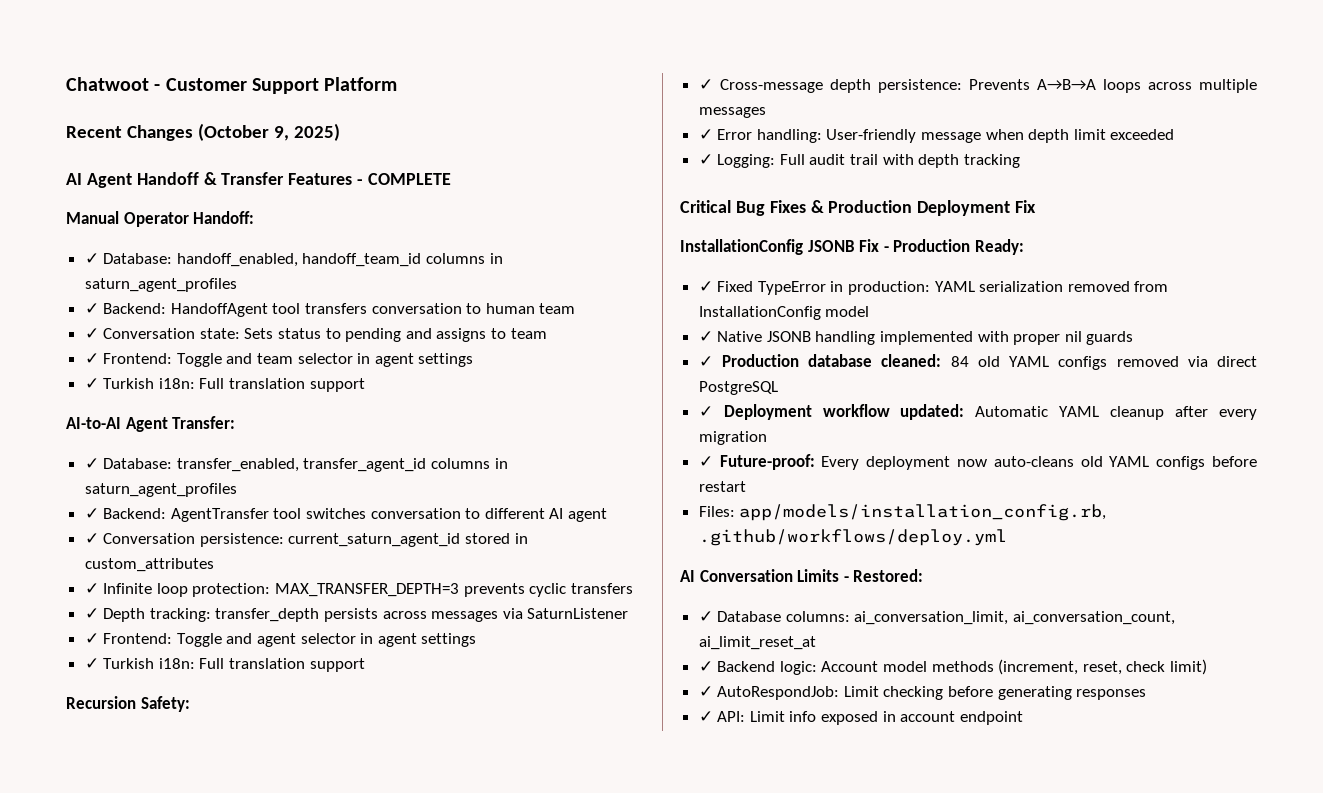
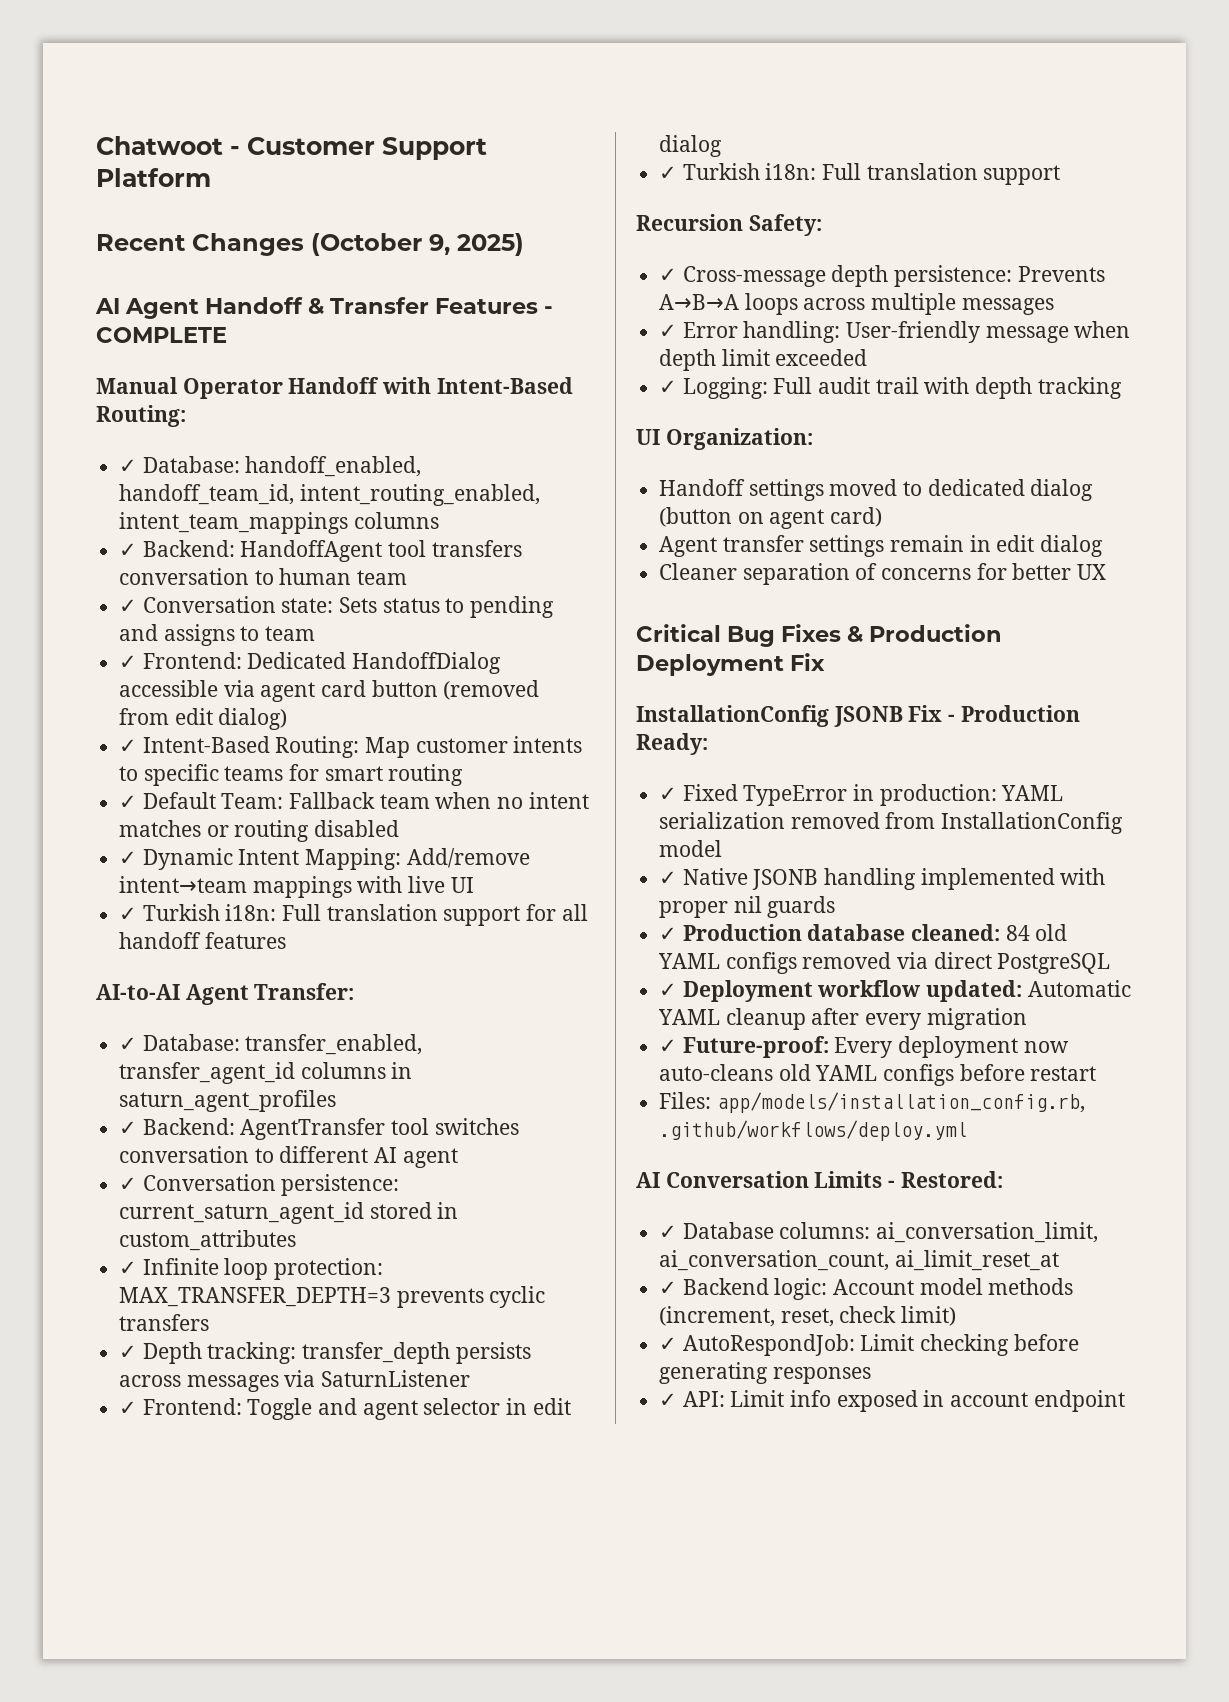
- Manual Operator Handoff:
+ Manual Operator Handoff with Intent-Based Routing:
- ✓ Database: handoff_enabled, handoff_team_id columns in saturn_agent_profiles
+ ✓ Database: handoff_enabled, handoff_team_id, intent_routing_enabled, intent_team_mappings columns
- ✓ Frontend: Toggle and team selector in agent settings
- ✓ Turkish i18n: Full translation support
+ ✓ Frontend: Dedicated HandoffDialog accessible via agent card button (removed from edit dialog)
+ ✓ Intent-Based Routing: Map customer intents to specific teams for smart routing
+ ✓ Default Team: Fallback team when no intent matches or routing disabled
+ ✓ Dynamic Intent Mapping: Add/remove intent→team mappings with live UI
+ ✓ Turkish i18n: Full translation support for all handoff features
- ✓ Frontend: Toggle and agent selector in agent settings
+ ✓ Frontend: Toggle and agent selector in edit dialog
+ UI Organization:
+ Handoff settings moved to dedicated dialog (button on agent card)
+ Agent transfer settings remain in edit dialog
+ Cleaner separation of concerns for better UX

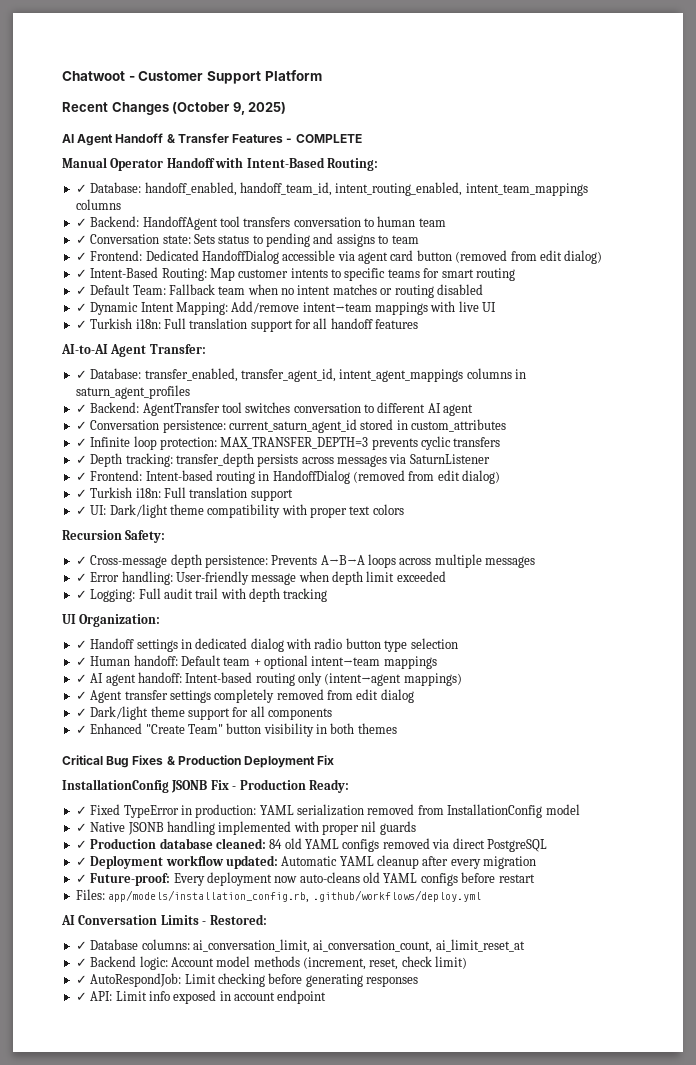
- ✓ Database: transfer_enabled, transfer_agent_id columns in saturn_agent_profiles
+ ✓ Database: transfer_enabled, transfer_agent_id, intent_agent_mappings columns in saturn_agent_profiles
- ✓ Frontend: Toggle and agent selector in edit dialog
+ ✓ Frontend: Intent-based routing in HandoffDialog (removed from edit dialog)
  ✓ Turkish i18n: Full translation support
+ ✓ UI: Dark/light theme compatibility with proper text colors
- Handoff settings moved to dedicated dialog (button on agent card)
- Agent transfer settings remain in edit dialog
- Cleaner separation of concerns for better UX
+ ✓ Handoff settings in dedicated dialog with radio button type selection
+ ✓ Human handoff: Default team + optional intent→team mappings
+ ✓ AI agent handoff: Intent-based routing only (intent→agent mappings)
+ ✓ Agent transfer settings completely removed from edit dialog
+ ✓ Dark/light theme support for all components
+ ✓ Enhanced "Create Team" button visibility in both themes

